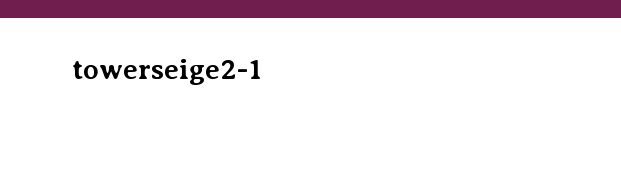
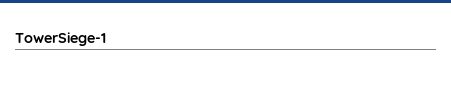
- towerseige2-1
+ TowerSiege-1

